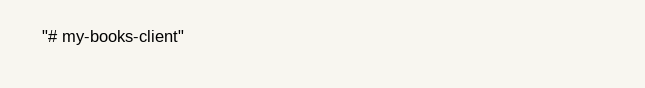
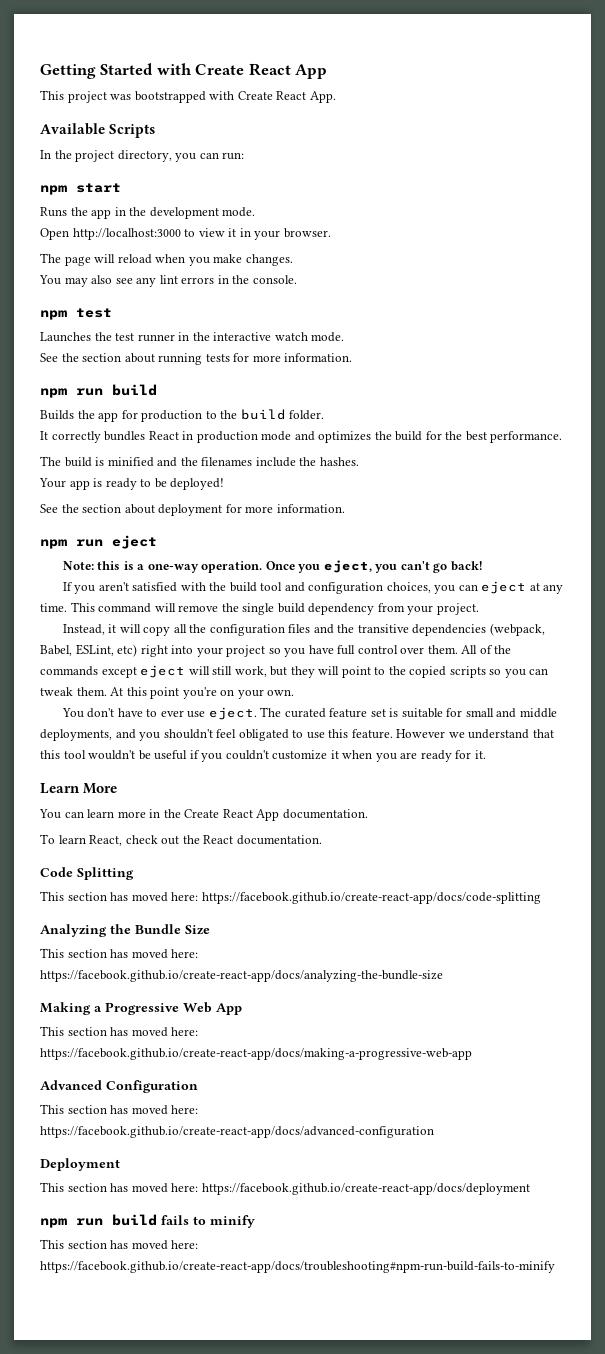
- "# my-books-client"
+ Getting Started with Create React App
+ This project was bootstrapped with Create React App.
+ Available Scripts
+ In the project directory, you can run:
+ npm start
+ Runs the app in the development mode.
+ Open http://localhost:3000 to view it in your browser.
+ The page will reload when you make changes.
+ You may also see any lint errors in the console.
+ npm test
+ Launches the test runner in the interactive watch mode.
+ See the section about running tests for more information.
+ npm run build
+ Builds the app for production to the build folder.
+ It correctly bundles React in production mode and optimizes the build for the best performance.
+ The build is minified and the filenames include the hashes.
+ Your app is ready to be deployed!
+ See the section about deployment for more information.
+ npm run eject
+ Note: this is a one-way operation. Once you eject, you can't go back!
+ If you aren't satisfied with the build tool and configuration choices, you can eject at any time. This command will remove the single build dependency from your project.
+ Instead, it will copy all the configuration files and the transitive dependencies (webpack, Babel, ESLint, etc) right into your project so you have full control over them. All of the commands except eject will still work, but they will point to the copied scripts so you can tweak them. At this point you're on your own.
+ You don't have to ever use eject. The curated feature set is suitable for small and middle deployments, and you shouldn't feel obligated to use this feature. However we understand that this tool wouldn't be useful if you couldn't customize it when you are ready for it.
+ Learn More
+ You can learn more in the Create React App documentation.
+ To learn React, check out the React documentation.
+ Code Splitting
+ This section has moved here: https://facebook.github.io/create-react-app/docs/code-splitting
+ Analyzing the Bundle Size
+ This section has moved here: https://facebook.github.io/create-react-app/docs/analyzing-the-bundle-size
+ Making a Progressive Web App
+ This section has moved here: https://facebook.github.io/create-react-app/docs/making-a-progressive-web-app
+ Advanced Configuration
+ This section has moved here: https://facebook.github.io/create-react-app/docs/advanced-configuration
+ Deployment
+ This section has moved here: https://facebook.github.io/create-react-app/docs/deployment
+ npm run build fails to minify
+ This section has moved here: https://facebook.github.io/create-react-app/docs/troubleshooting#npm-run-build-fails-to-minify

